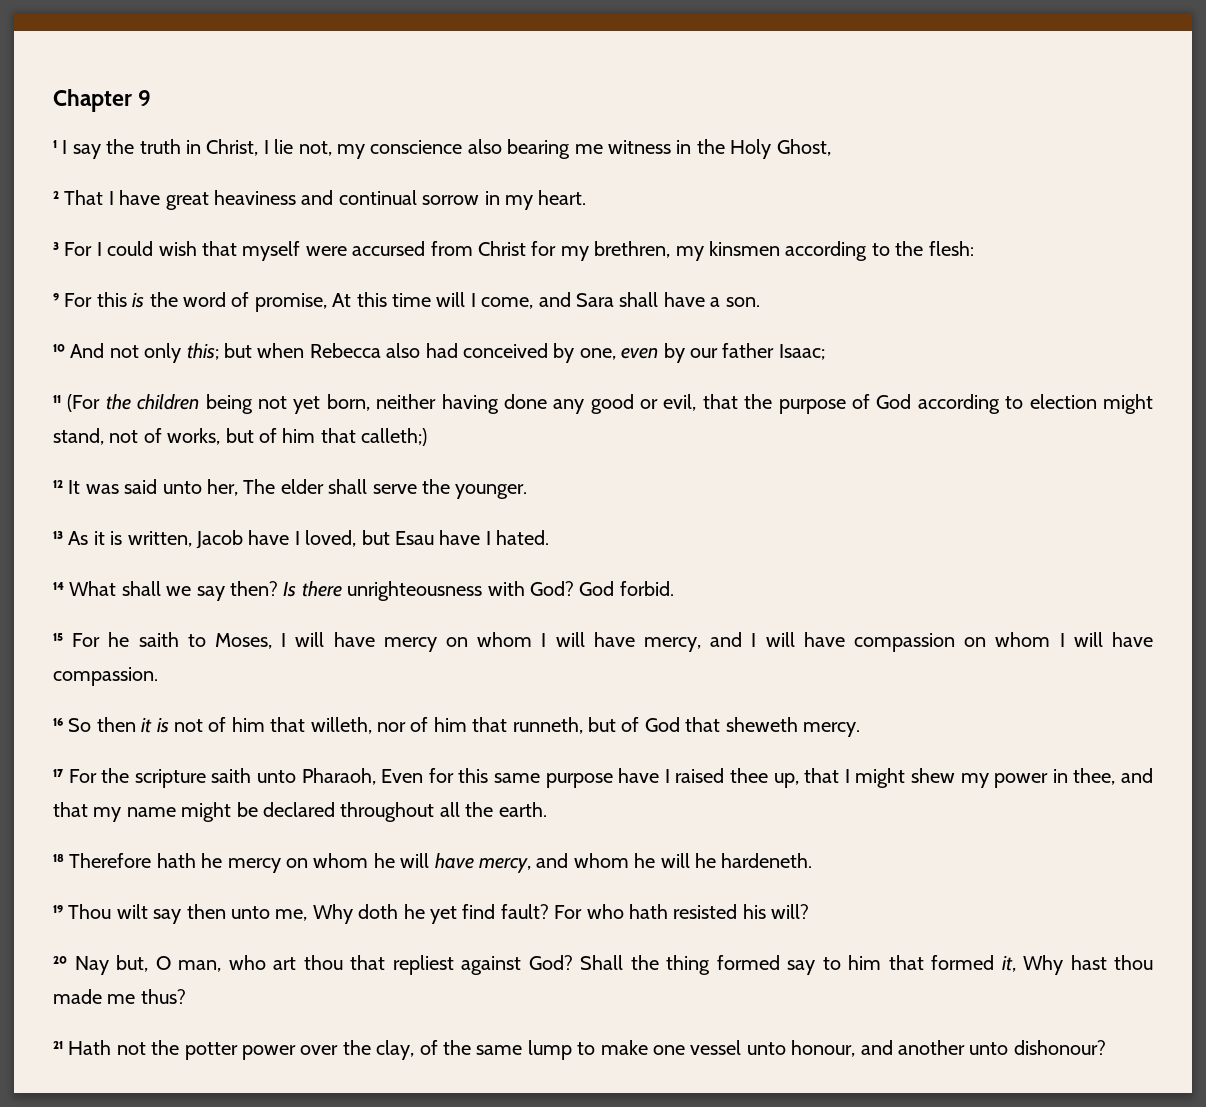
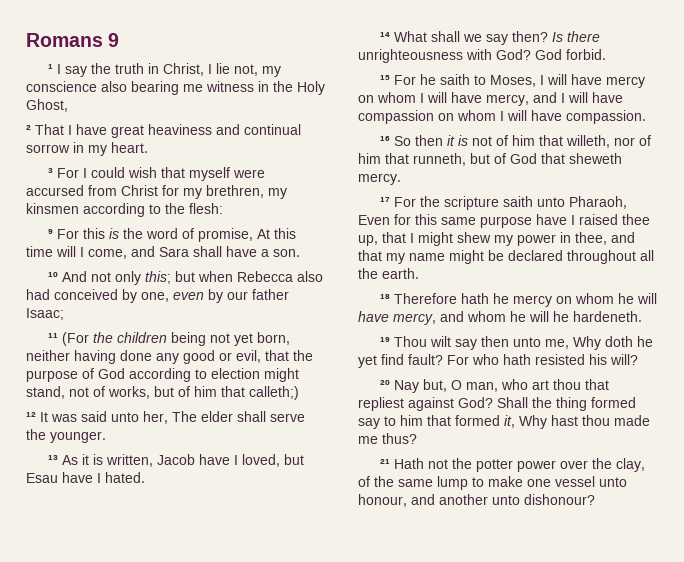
- Chapter 9
+ Romans 9

